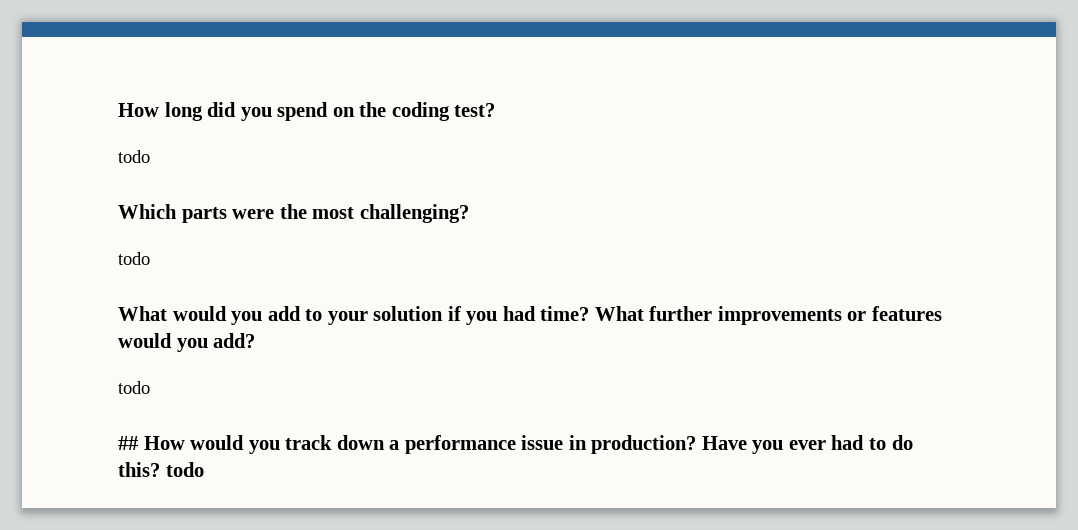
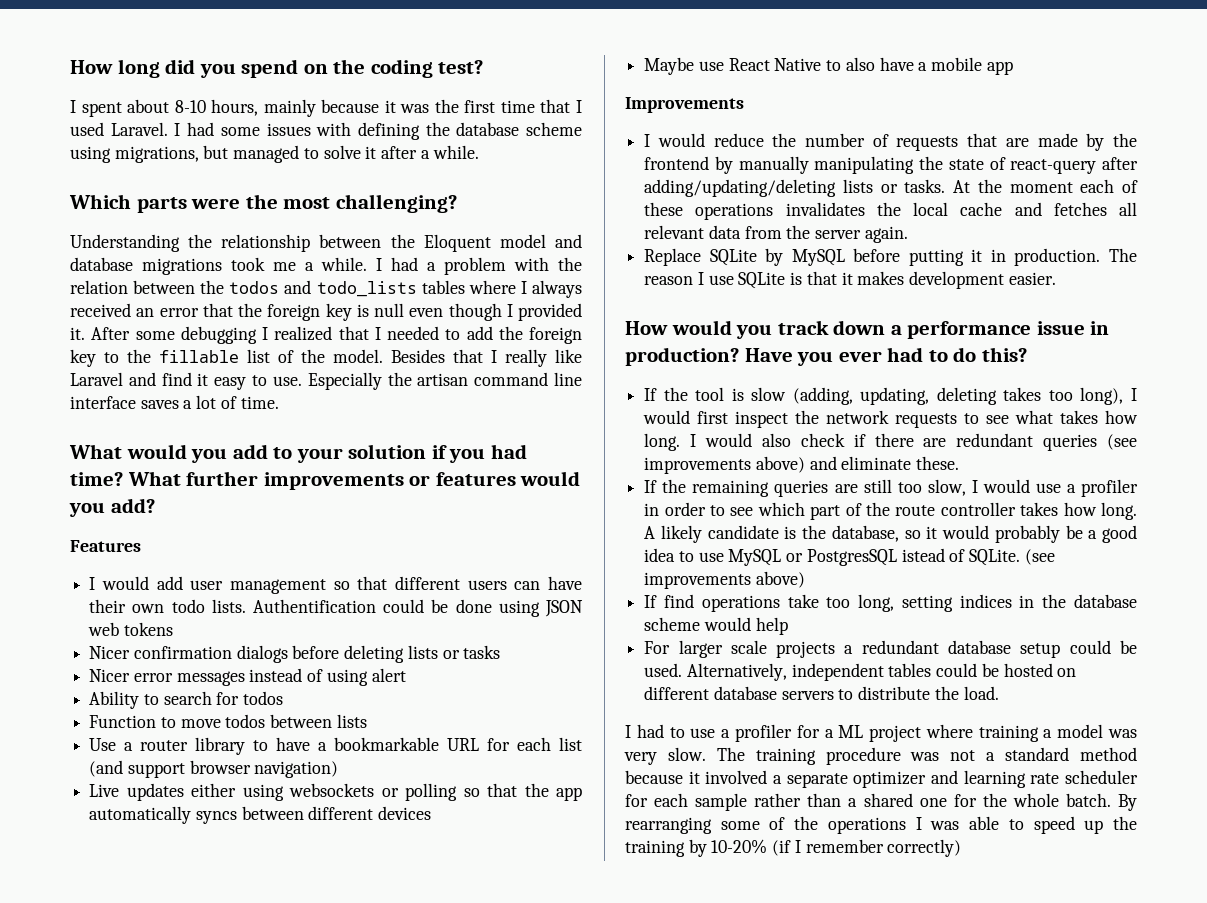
  How long did you spend on the coding test?
- todo
+ I spent about 8-10 hours, mainly because it was the first time that I used Laravel. I had some issues with defining the database scheme using migrations, but managed to solve it after a while.
  Which parts were the most challenging?
- todo
+ Understanding the relationship between the Eloquent model and database migrations took me a while. I had a problem with the relation between the todos and todo_lists tables where I always received an error that the foreign key is null even though I provided it. After some debugging I realized that I needed to add the foreign key to the fillable list of the model. Besides that I really like Laravel and find it easy to use. Especially the artisan command line interface saves a lot of time.
  What further improvements or features would you add?
- todo
- ## How would you track down a performance issue in production?
+ Features
+ I would add user management so that different users can have their own todo lists. Authentification could be done using JSON web tokens
+ Nicer confirmation dialogs before deleting lists or tasks
+ Nicer error messages instead of using alert
+ Ability to search for todos
+ Function to move todos between lists
+ Use a router library to have a bookmarkable URL for each list (and support browser navigation)
+ Live updates either using websockets or polling so that the app automatically syncs between different devices
+ Maybe use React Native to also have a mobile app
+ Improvements
+ I would reduce the number of requests that are made by the frontend by manually manipulating the state of react-query after adding/updating/deleting lists or tasks. At the moment each of these operations invalidates the local cache and fetches all relevant data from the server again.
+ Replace SQLite by MySQL before putting it in production. The reason I use SQLite is that it makes development easier.
+ How would you track down a performance issue in production?
- Have you ever had to do this? todo
+ Have you ever had to do this?
+ If the tool is slow (adding, updating, deleting takes too long), I would first inspect the network requests to see what takes how long. I would also check if there are redundant queries (see improvements above) and eliminate these.
+ If the remaining queries are still too slow, I would use a profiler in order to see which part of the route controller takes how long. A likely candidate is the database, so it would probably be a good idea to use MySQL or PostgresSQL istead of SQLite. (see improvements above)
+ If find operations take too long, setting indices in the database scheme would help
+ For larger scale projects a redundant database setup could be used. Alternatively, independent tables could be hosted on different database servers to distribute the load.
+ I had to use a profiler for a ML project where training a model was very slow. The training procedure was not a standard method because it involved a separate optimizer and learning rate scheduler for each sample rather than a shared one for the whole batch. By rearranging some of the operations I was able to speed up the training by 10-20% (if I remember correctly)

